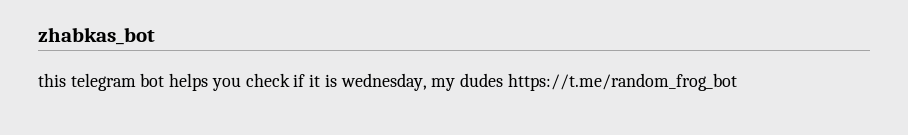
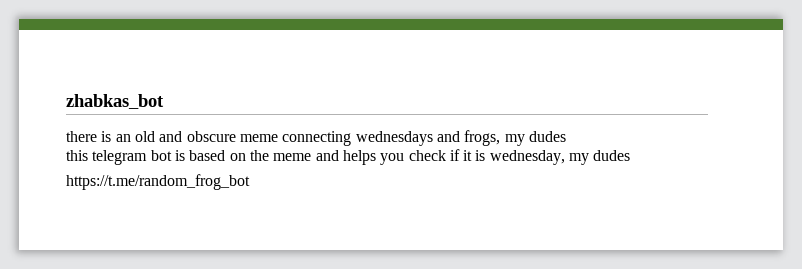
- this telegram bot helps you check if it is wednesday, my dudes https://t.me/random_frog_bot
+ there is an old and obscure meme connecting wednesdays and frogs, my dudes
+ this telegram bot is based on the meme and helps you check if it is wednesday, my dudes
+ https://t.me/random_frog_bot

